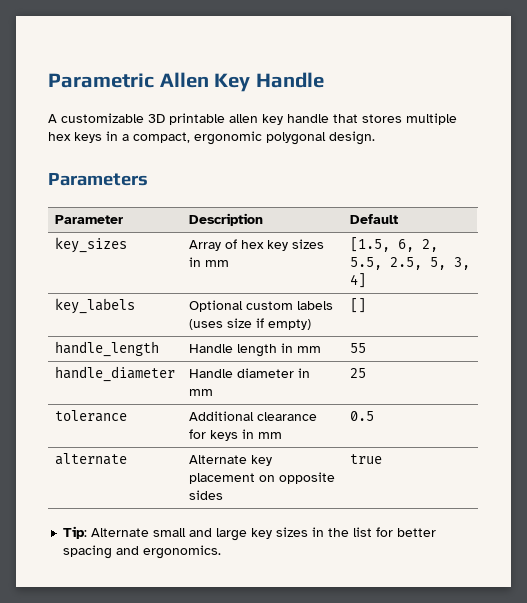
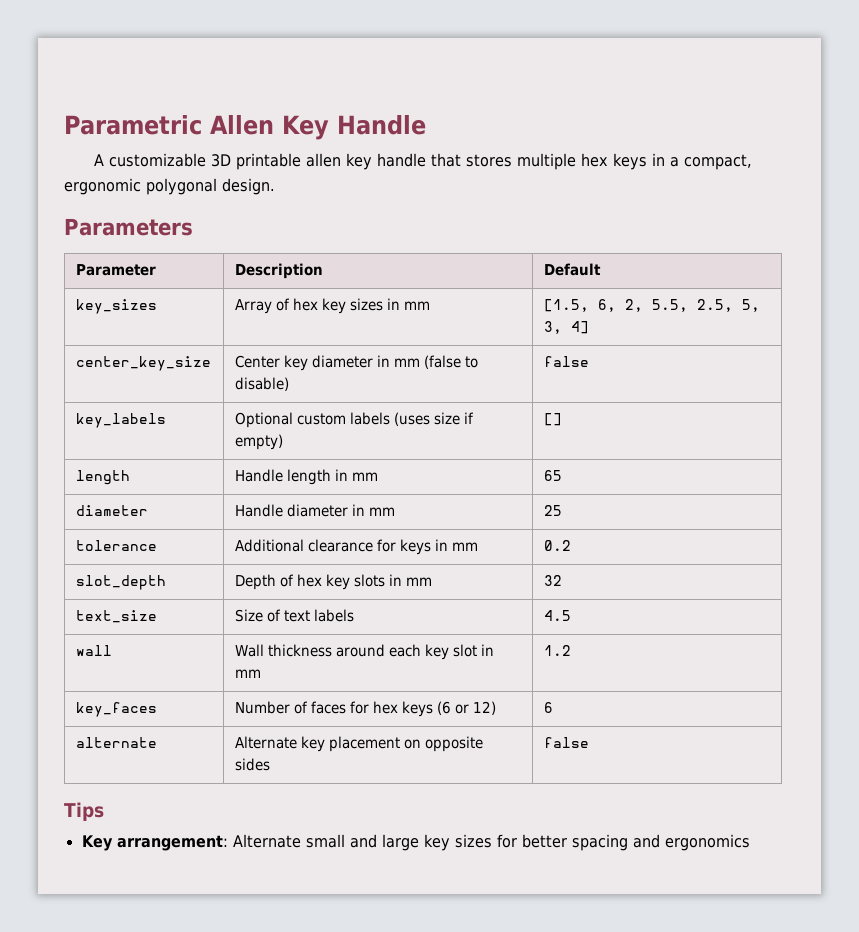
+ center_key_size | Center key diameter in mm (false to disable) | false
- handle_length | Handle length in mm | 55
- handle_diameter | Handle diameter in mm | 25
+ length | Handle length in mm | 65
+ diameter | Handle diameter in mm | 25
- tolerance | Additional clearance for keys in mm | 0.5
+ tolerance | Additional clearance for keys in mm | 0.2
+ slot_depth | Depth of hex key slots in mm | 32
+ text_size | Size of text labels | 4.5
+ wall | Wall thickness around each key slot in mm | 1.2
+ key_faces | Number of faces for hex keys (6 or 12) | 6
- alternate | Alternate key placement on opposite sides | true
- Tip: Alternate small and large key sizes in the list for better spacing and ergonomics.
+ alternate | Alternate key placement on opposite sides | false
+ Tips
+ Key arrangement: Alternate small and large key sizes for better spacing and ergonomics

